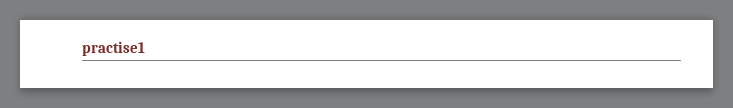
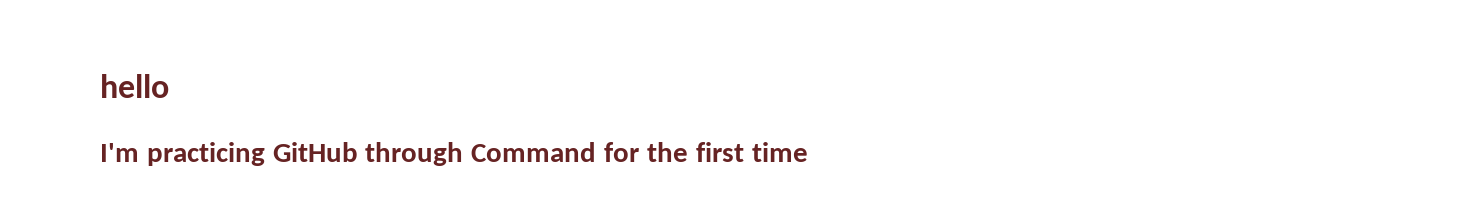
- practise1
+ hello
+ I'm practicing GitHub through Command for the first time

